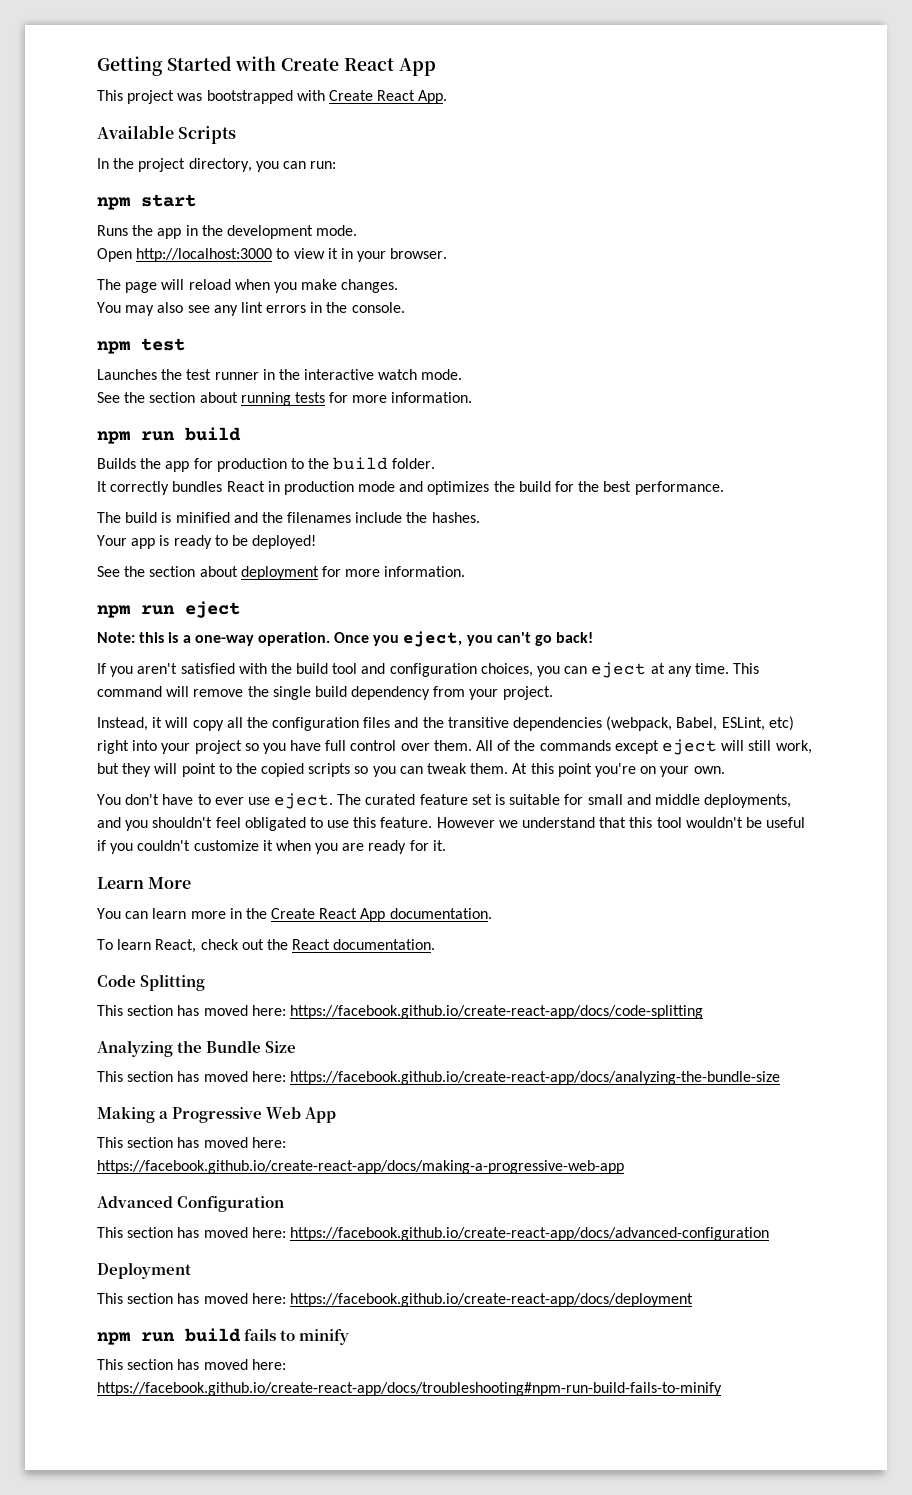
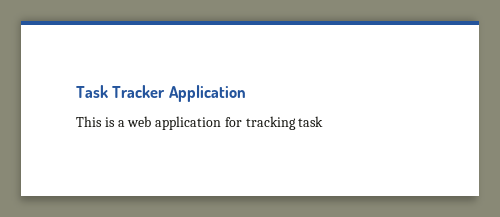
- Getting Started with Create React App
- This project was bootstrapped with Create React App.
- Available Scripts
- In the project directory, you can run:
- npm start
- Runs the app in the development mode.
- Open http://localhost:3000 to view it in your browser.
- The page will reload when you make changes.
- You may also see any lint errors in the console.
- npm test
- Launches the test runner in the interactive watch mode.
- See the section about running tests for more information.
- npm run build
- Builds the app for production to the build folder.
- It correctly bundles React in production mode and optimizes the build for the best performance.
- The build is minified and the filenames include the hashes.
- Your app is ready to be deployed!
- See the section about deployment for more information.
- npm run eject
- Note: this is a one-way operation. Once you eject, you can't go back!
- If you aren't satisfied with the build tool and configuration choices, you can eject at any time. This command will remove the single build dependency from your project.
- Instead, it will copy all the configuration files and the transitive dependencies (webpack, Babel, ESLint, etc) right into your project so you have full control over them. All of the commands except eject will still work, but they will point to the copied scripts so you can tweak them. At this point you're on your own.
- You don't have to ever use eject. The curated feature set is suitable for small and middle deployments, and you shouldn't feel obligated to use this feature. However we understand that this tool wouldn't be useful if you couldn't customize it when you are ready for it.
- Learn More
- You can learn more in the Create React App documentation.
- To learn React, check out the React documentation.
- Code Splitting
- This section has moved here: https://facebook.github.io/create-react-app/docs/code-splitting
- Analyzing the Bundle Size
- This section has moved here: https://facebook.github.io/create-react-app/docs/analyzing-the-bundle-size
- Making a Progressive Web App
- This section has moved here: https://facebook.github.io/create-react-app/docs/making-a-progressive-web-app
- Advanced Configuration
- This section has moved here: https://facebook.github.io/create-react-app/docs/advanced-configuration
- Deployment
- This section has moved here: https://facebook.github.io/create-react-app/docs/deployment
- npm run build fails to minify
- This section has moved here: https://facebook.github.io/create-react-app/docs/troubleshooting#npm-run-build-fails-to-minify
+ Task Tracker Application
+ This is a web application for tracking task

